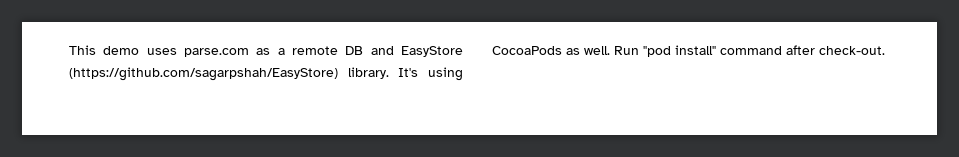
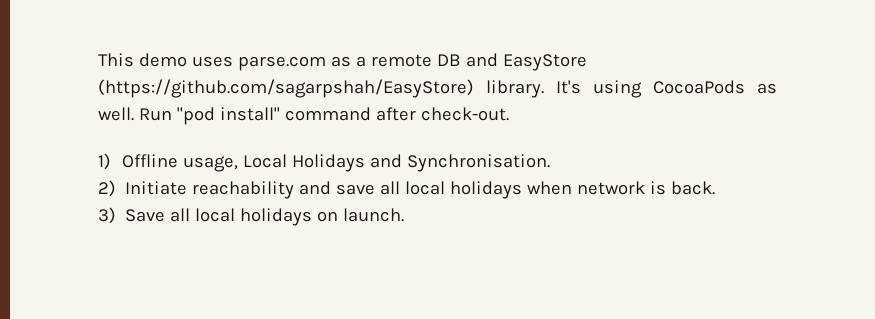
+ 1) Offline usage, Local Holidays and Synchronisation.
+ 2) Initiate reachability and save all local holidays when network is back.
+ 3) Save all local holidays on launch.

